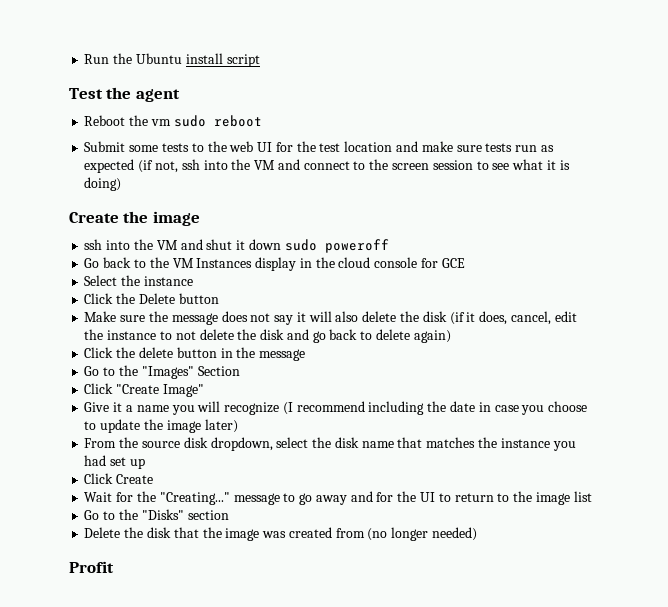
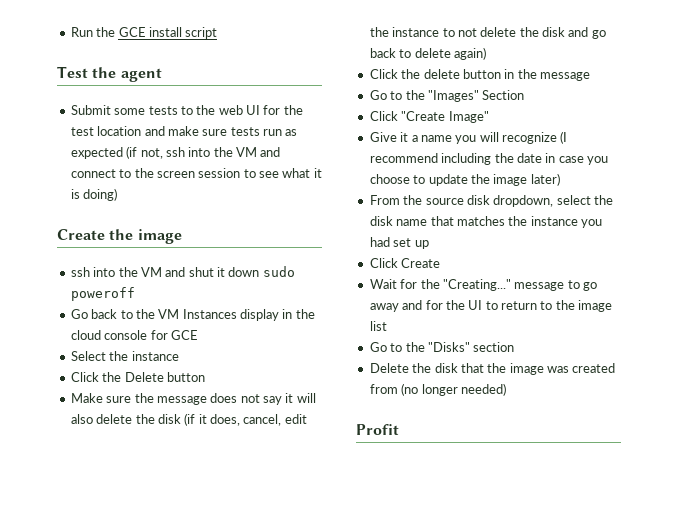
- Run the Ubuntu install script
+ Run the GCE install script
- Reboot the vm sudo reboot

